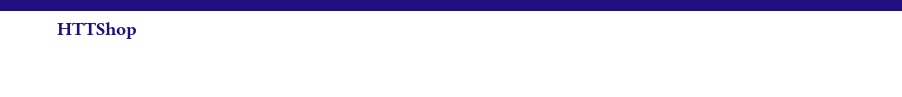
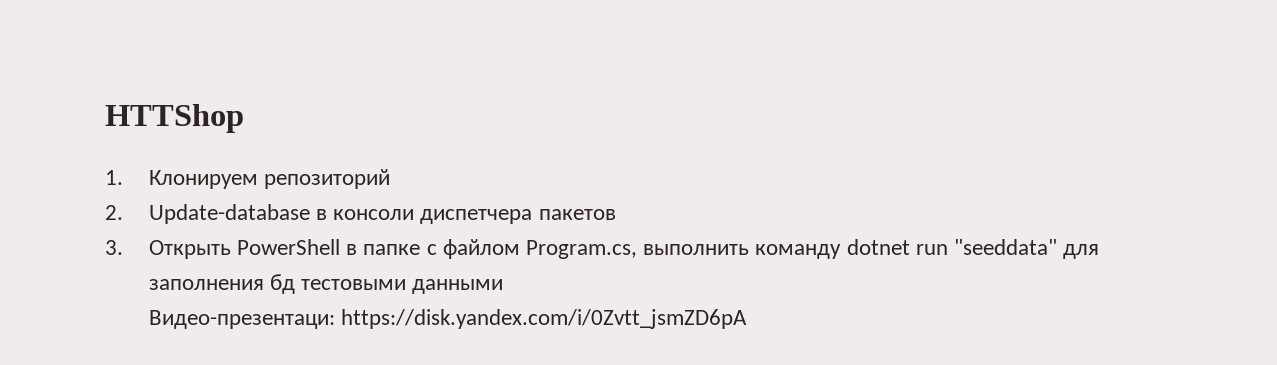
+ 1. Клонируем репозиторий
+ 2. Update-database в консоли диспетчера пакетов
+ 3. Открыть PowerShell в папке с файлом Program.cs, выполнить команду dotnet run "seeddata" для заполнения бд тестовыми данными
+ Видео-презентаци: https://disk.yandex.com/i/0Zvtt_jsmZD6pA

